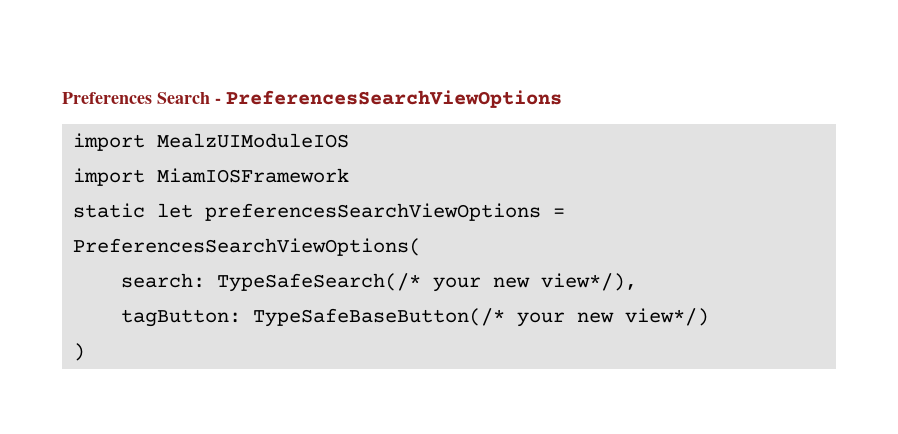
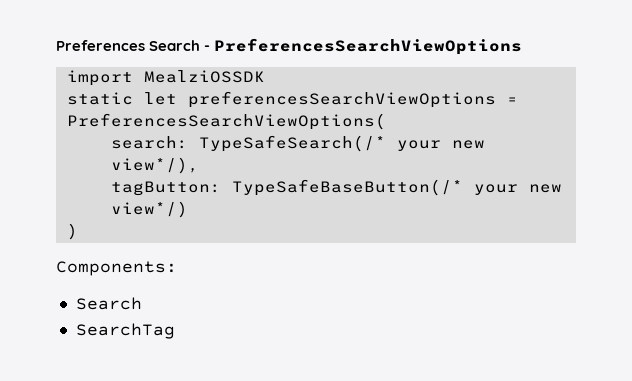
- import MealzUIModuleIOS
- import MiamIOSFramework
+ import MealziOSSDK
+ Components:
+ Search
+ SearchTag

